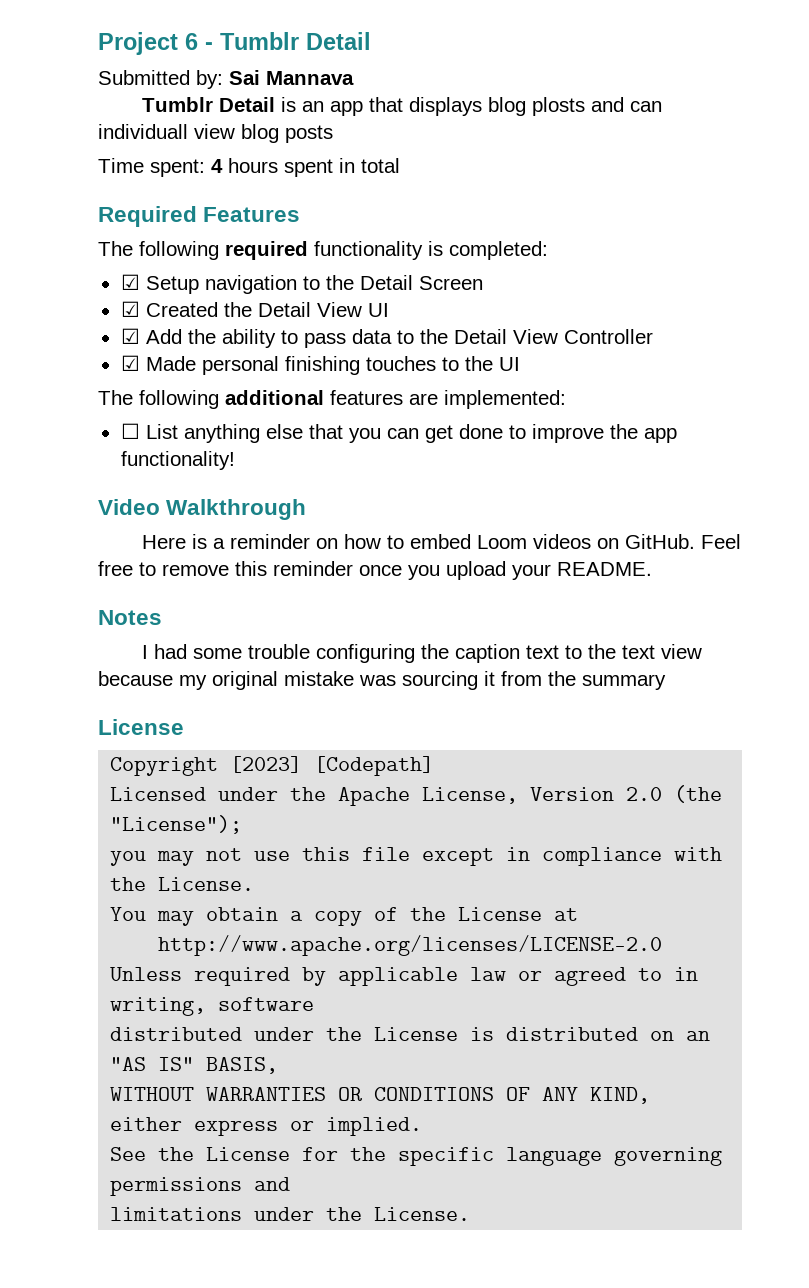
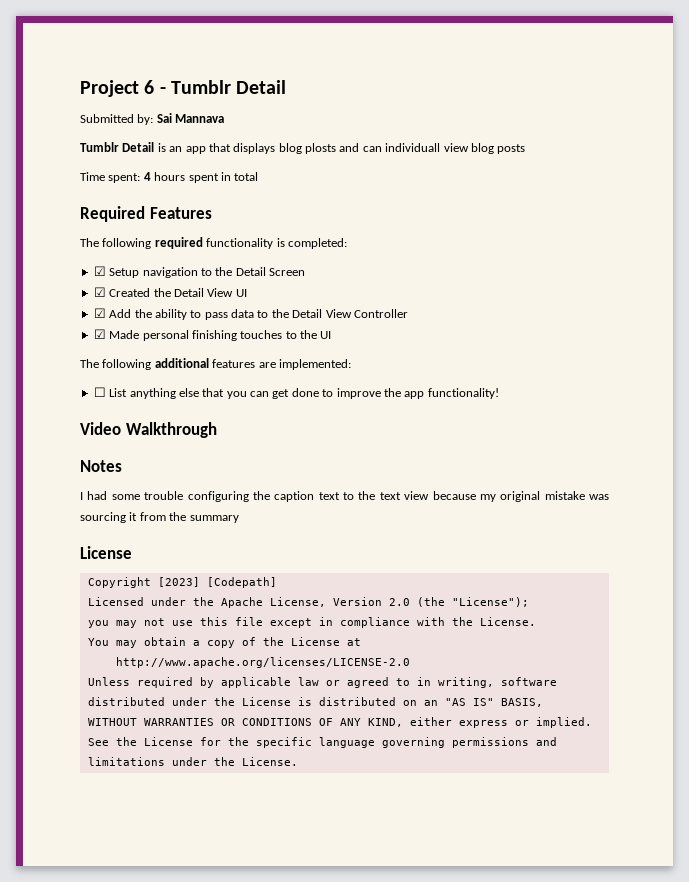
- Here is a reminder on how to embed Loom videos on GitHub. Feel free to remove this reminder once you upload your README.

